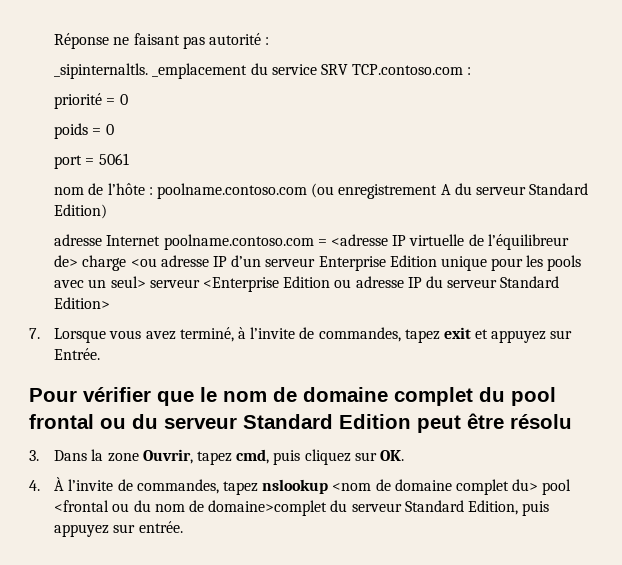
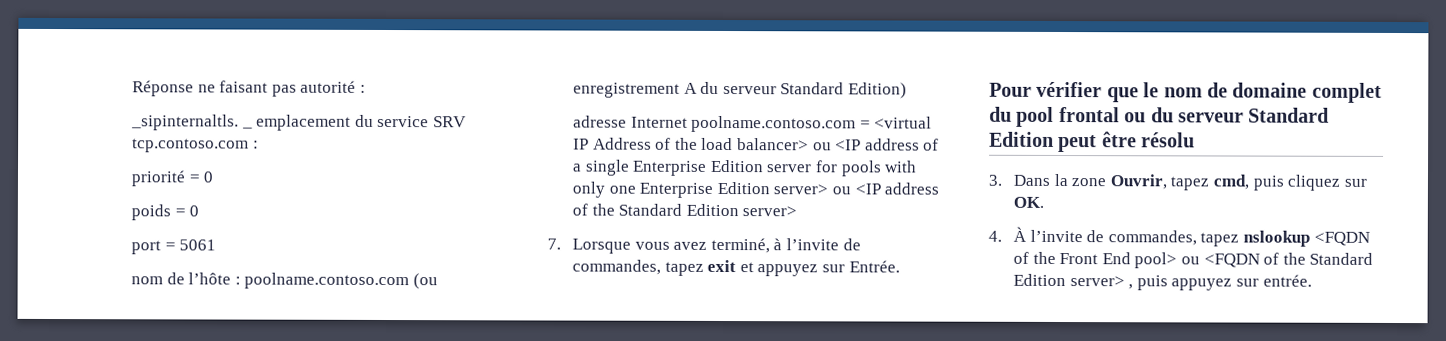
- _emplacement du service SRV TCP.contoso.com :
+ _ emplacement du service SRV tcp.contoso.com :
- adresse Internet poolname.contoso.com = <adresse IP virtuelle de l’équilibreur de> charge <ou adresse IP d’un serveur Enterprise Edition unique pour les pools avec un seul> serveur <Enterprise Edition ou adresse IP du serveur Standard Edition>
+ adresse Internet poolname.contoso.com = <virtual IP Address of the load balancer> ou <IP address of a single Enterprise Edition server for pools with only one Enterprise Edition server> ou <IP address of the Standard Edition server>
- 4. À l’invite de commandes, tapez nslookup <nom de domaine complet du> pool <frontal ou du nom de domaine>complet du serveur Standard Edition, puis appuyez sur entrée.
+ 4. À l’invite de commandes, tapez nslookup <FQDN of the Front End pool> ou <FQDN of the Standard Edition server> , puis appuyez sur entrée.

